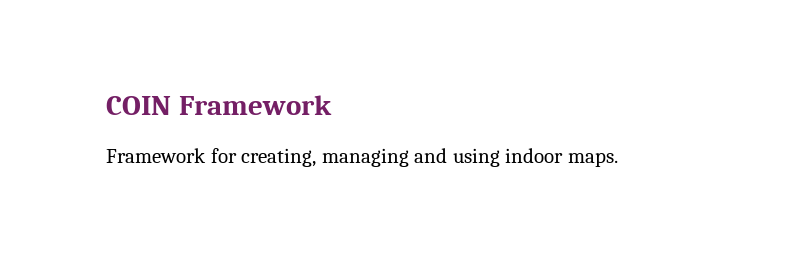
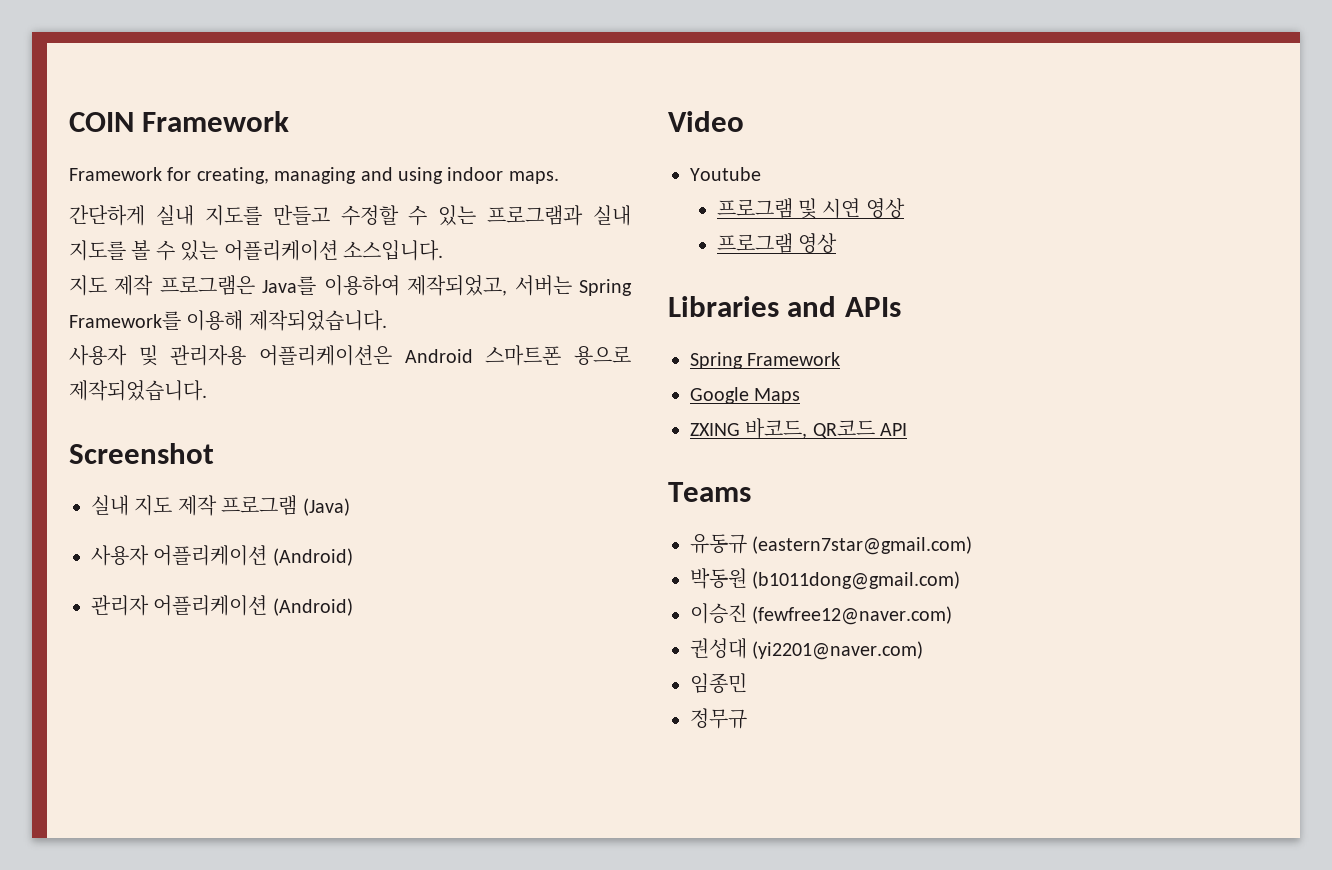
+ 간단하게 실내 지도를 만들고 수정할 수 있는 프로그램과 실내 지도를 볼 수 있는 어플리케이션 소스입니다.
+ 지도 제작 프로그램은 Java를 이용하여 제작되었고, 서버는 Spring Framework를 이용해 제작되었습니다.
+ 사용자 및 관리자용 어플리케이션은 Android 스마트폰 용으로 제작되었습니다.
+ Screenshot
+ 실내 지도 제작 프로그램 (Java)
+ 사용자 어플리케이션 (Android)
+ 관리자 어플리케이션 (Android)
+ Video
+ Youtube
+ 프로그램 및 시연 영상
+ 프로그램 영상
+ Libraries and APIs
+ Spring Framework
+ Google Maps
+ ZXING 바코드, QR코드 API
+ Teams
+ 유동규 (eastern7star@gmail.com)
+ 박동원 (b1011dong@gmail.com)
+ 이승진 (fewfree12@naver.com)
+ 권성대 (yi2201@naver.com)
+ 임종민
+ 정무규

